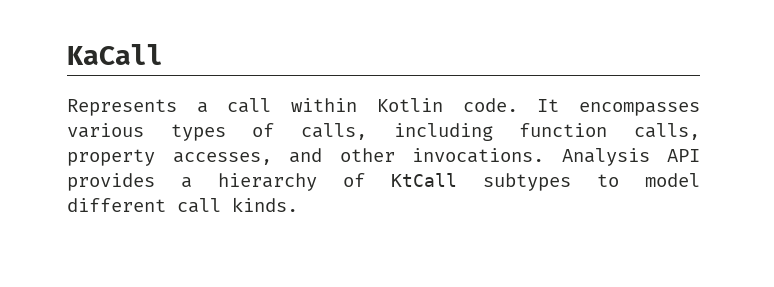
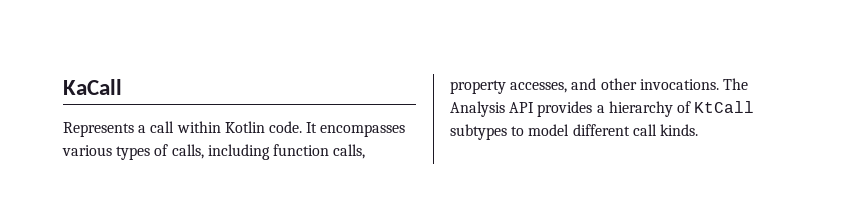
- Analysis API provides a hierarchy of KtCall subtypes to model different call kinds.
+ The Analysis API provides a hierarchy of KtCall subtypes to model different call kinds.

